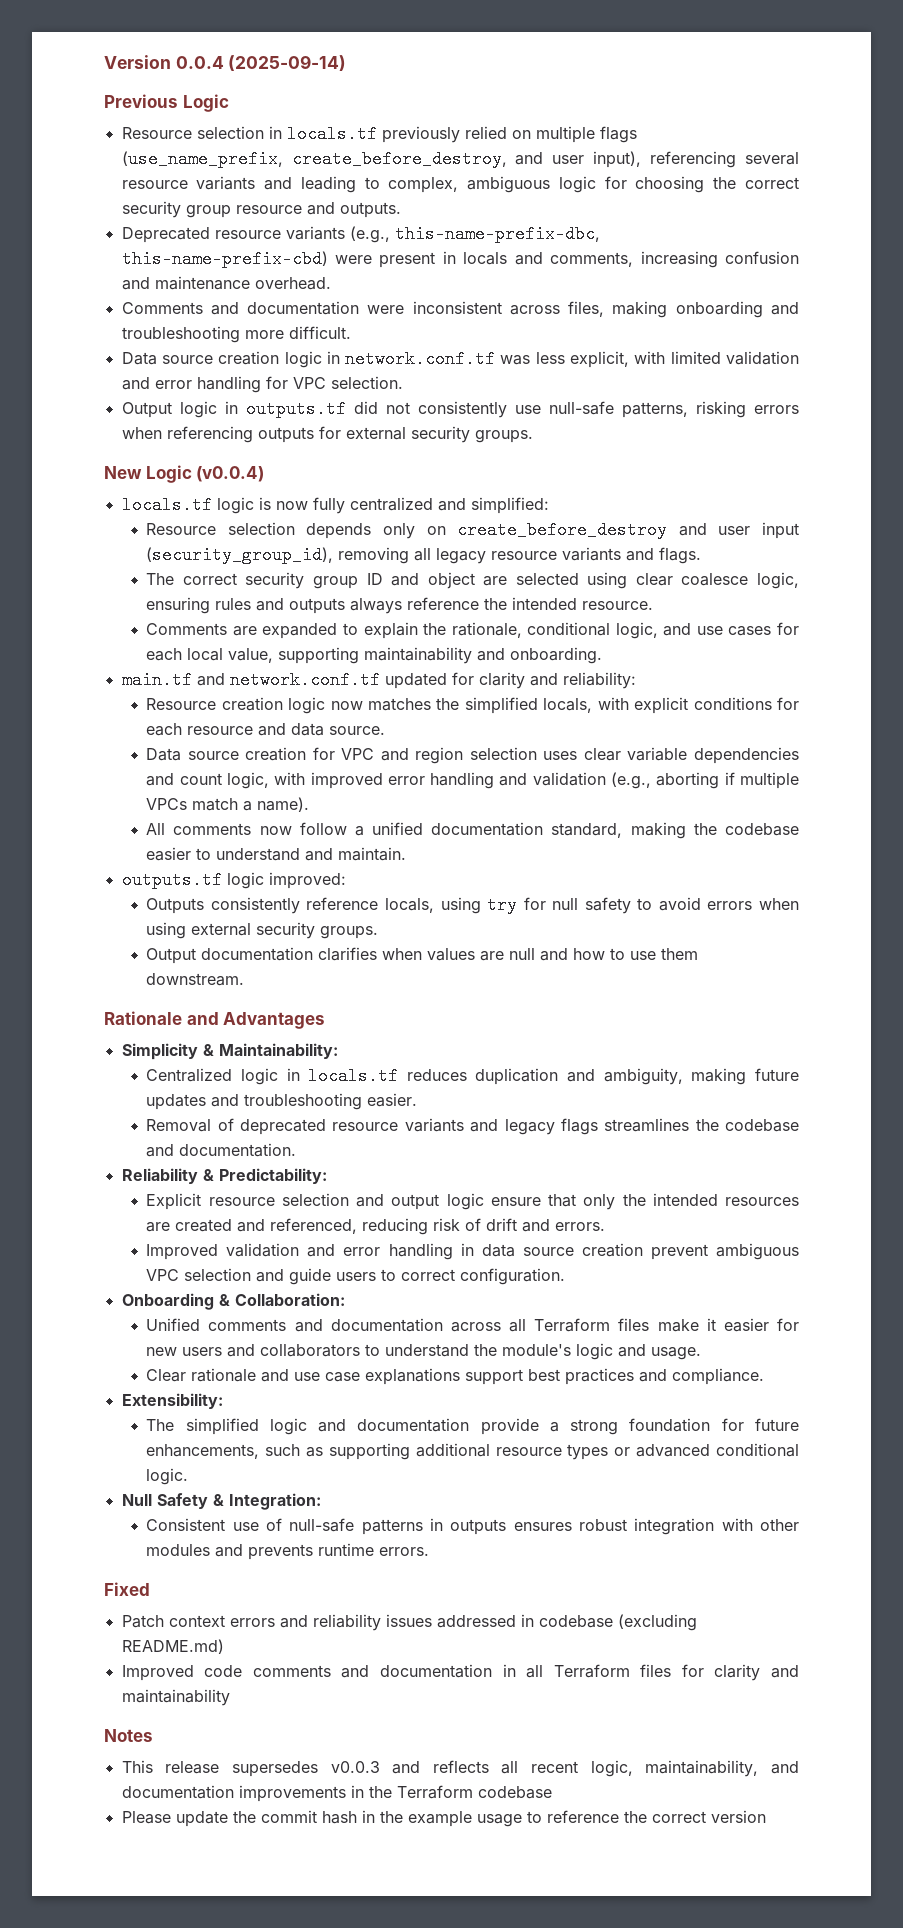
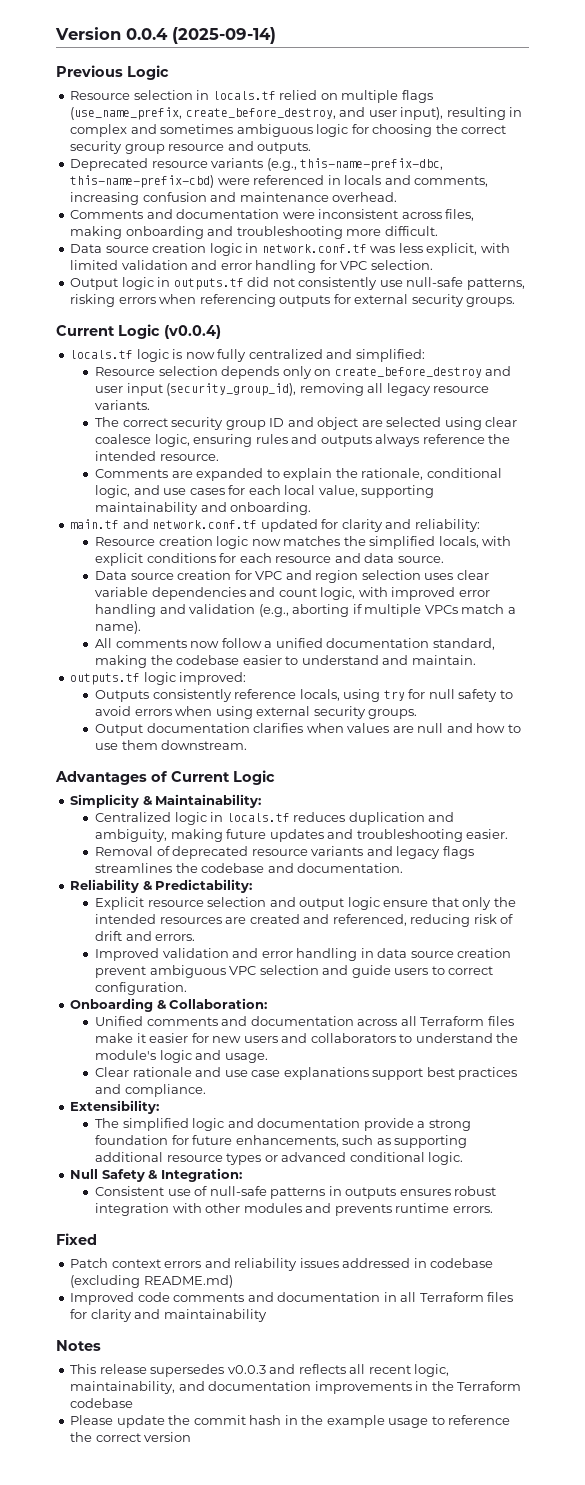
- Resource selection in locals.tf previously relied on multiple flags (use_name_prefix, create_before_destroy, and user input), referencing several resource variants and leading to complex, ambiguous logic for choosing the correct security group resource and outputs.
+ Resource selection in locals.tf relied on multiple flags (use_name_prefix, create_before_destroy, and user input), resulting in complex and sometimes ambiguous logic for choosing the correct security group resource and outputs.
- Deprecated resource variants (e.g., this-name-prefix-dbc, this-name-prefix-cbd) were present in locals and comments, increasing confusion and maintenance overhead.
+ Deprecated resource variants (e.g., this-name-prefix-dbc, this-name-prefix-cbd) were referenced in locals and comments, increasing confusion and maintenance overhead.
- New Logic (v0.0.4)
+ Current Logic (v0.0.4)
- Resource selection depends only on create_before_destroy and user input (security_group_id), removing all legacy resource variants and flags.
+ Resource selection depends only on create_before_destroy and user input (security_group_id), removing all legacy resource variants.
- Rationale and Advantages
+ Advantages of Current Logic

